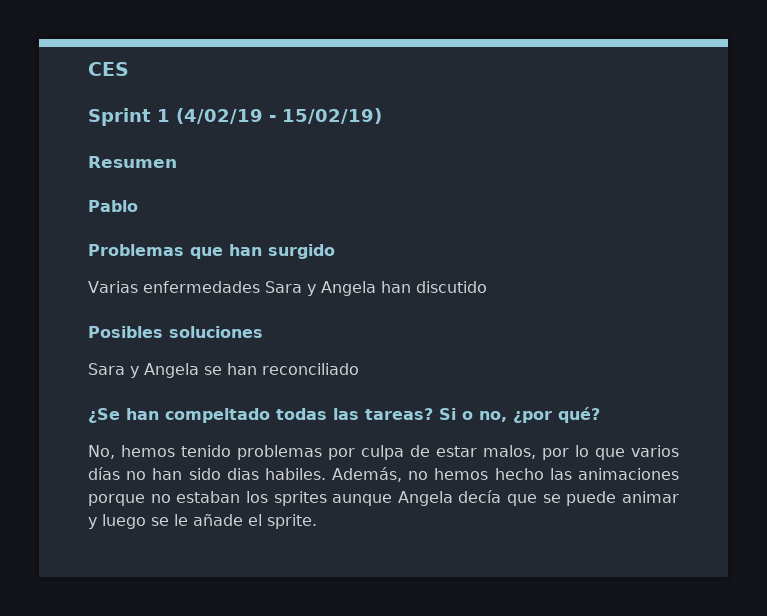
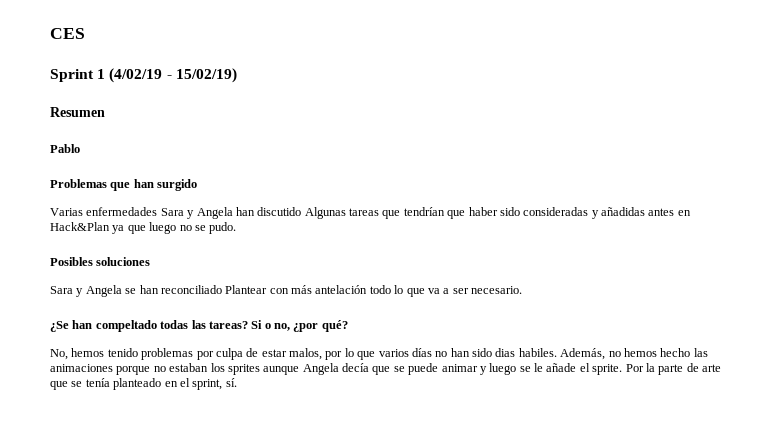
- Varias enfermedades Sara y Angela han discutido
+ Varias enfermedades Sara y Angela han discutido Algunas tareas que tendrían que haber sido consideradas y añadidas antes en Hack&Plan ya que luego no se pudo.
- Sara y Angela se han reconciliado
+ Sara y Angela se han reconciliado Plantear con más antelación todo lo que va a ser necesario.
+ Por la parte de arte que se tenía planteado en el sprint, sí.

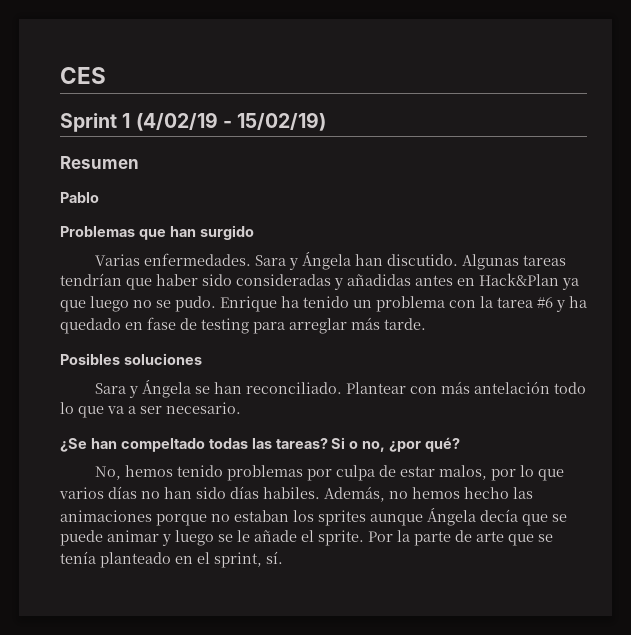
- Varias enfermedades Sara y Angela han discutido Algunas tareas que tendrían que haber sido consideradas y añadidas antes en Hack&Plan ya que luego no se pudo.
+ Varias enfermedades. Sara y Ángela han discutido. Algunas tareas tendrían que haber sido consideradas y añadidas antes en Hack&Plan ya que luego no se pudo. Enrique ha tenido un problema con la tarea #6 y ha quedado en fase de testing para arreglar más tarde.
- Sara y Angela se han reconciliado Plantear con más antelación todo lo que va a ser necesario.
+ Sara y Ángela se han reconciliado. Plantear con más antelación todo lo que va a ser necesario.
- No, hemos tenido problemas por culpa de estar malos, por lo que varios días no han sido dias habiles.
+ No, hemos tenido problemas por culpa de estar malos, por lo que varios días no han sido días habiles.
- Además, no hemos hecho las animaciones porque no estaban los sprites aunque Angela decía que se puede animar y luego se le añade el sprite.
+ Además, no hemos hecho las animaciones porque no estaban los sprites aunque Ángela decía que se puede animar y luego se le añade el sprite.

